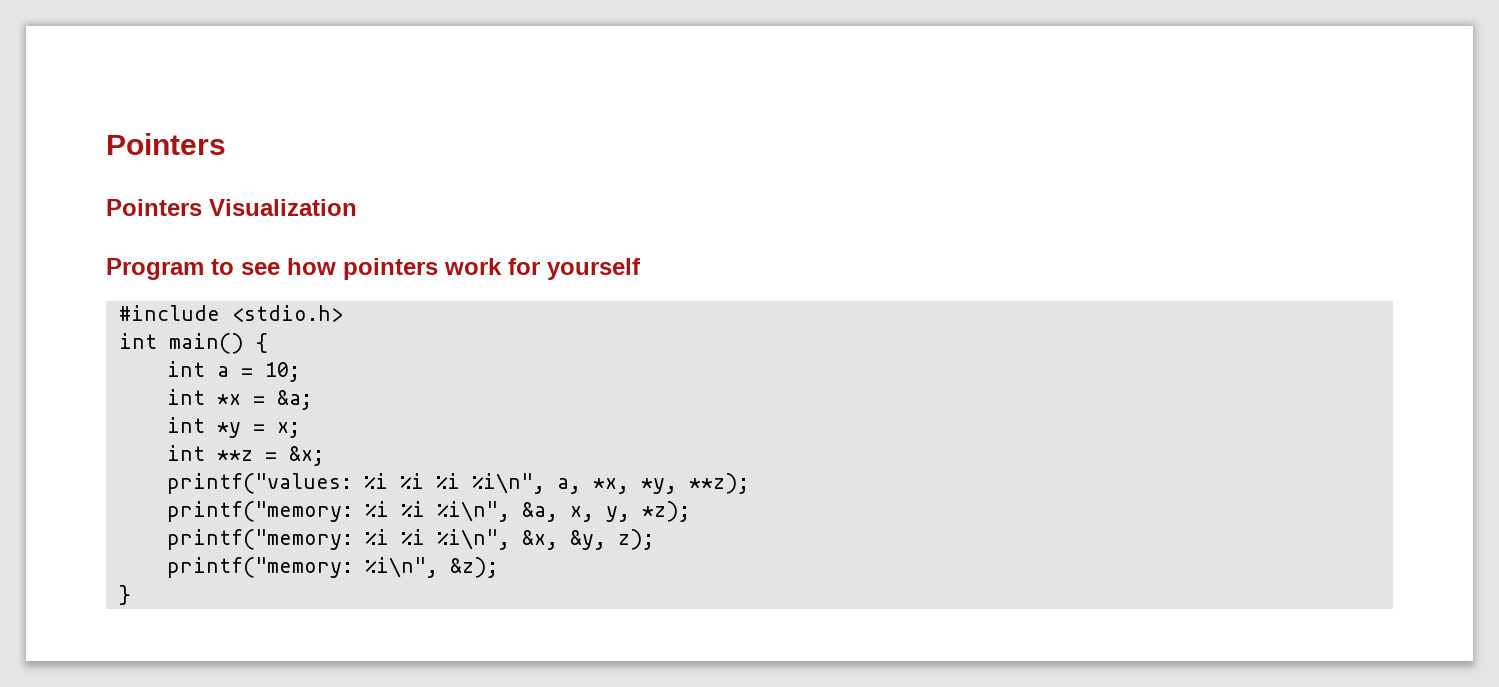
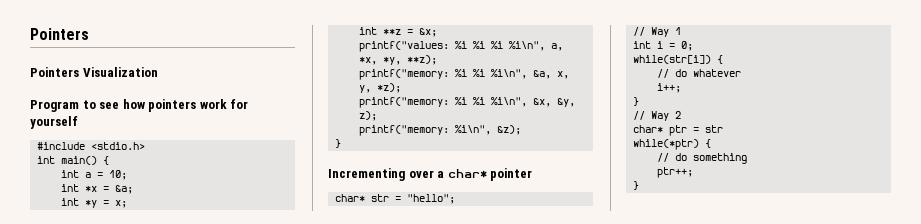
+ Incrementing over a char* pointer
+ char* str = "hello";
+ // Way 1
+ int i = 0;
+ while(str[i]) {
+ // do whatever
+ i++;
+ }
+ // Way 2
+ char* ptr = str
+ while(*ptr) {
+ // do something
+ ptr++;
+ }

